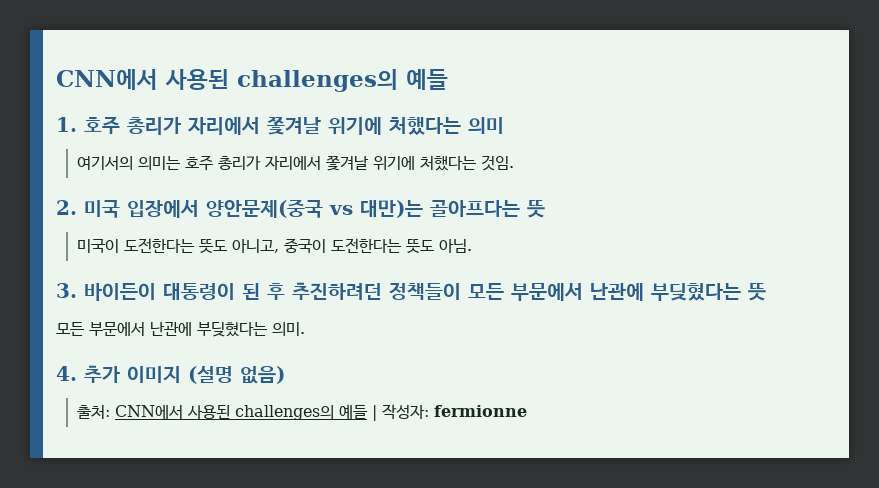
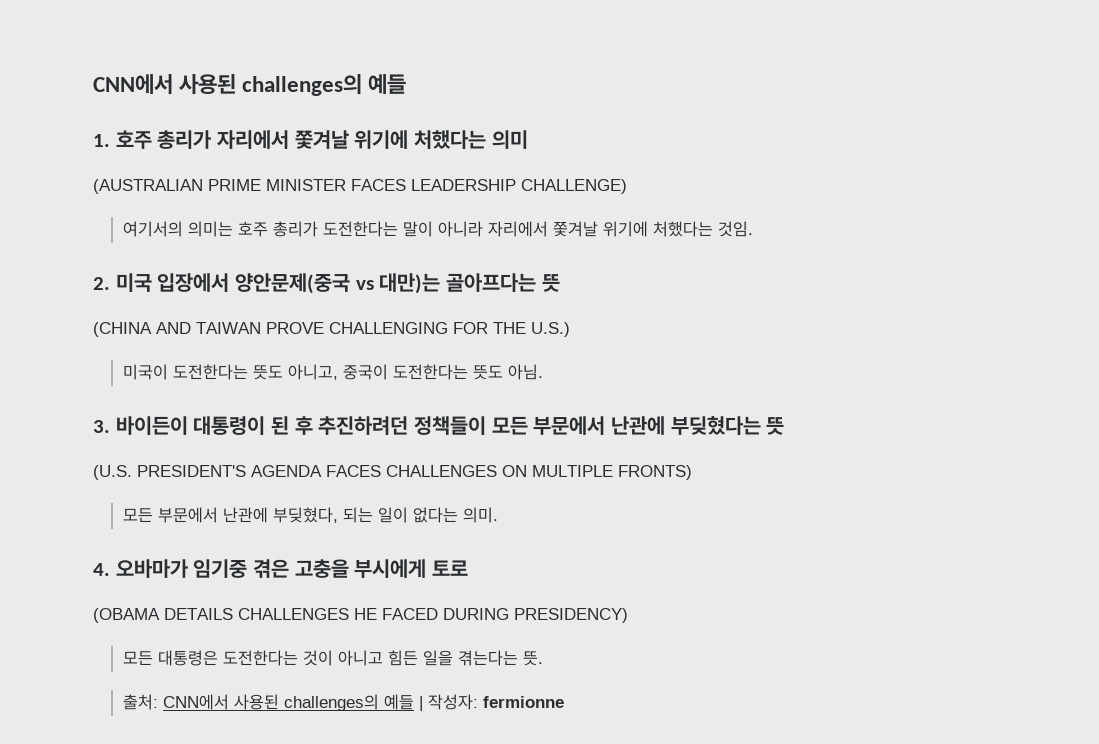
+ (AUSTRALIAN PRIME MINISTER FACES LEADERSHIP CHALLENGE)
- 여기서의 의미는 호주 총리가 자리에서 쫓겨날 위기에 처했다는 것임.
+ 여기서의 의미는 호주 총리가 도전한다는 말이 아니라 자리에서 쫓겨날 위기에 처했다는 것임.
+ (CHINA AND TAIWAN PROVE CHALLENGING FOR THE U.S.)
- 모든 부문에서 난관에 부딪혔다는 의미.
- 4. 추가 이미지 (설명 없음)
+ (U.S. PRESIDENT'S AGENDA FACES CHALLENGES ON MULTIPLE FRONTS)
+ 모든 부문에서 난관에 부딪혔다, 되는 일이 없다는 의미.
+ 4. 오바마가 임기중 겪은 고충을 부시에게 토로
+ (OBAMA DETAILS CHALLENGES HE FACED DURING PRESIDENCY)
+ 모든 대통령은 도전한다는 것이 아니고 힘든 일을 겪는다는 뜻.

